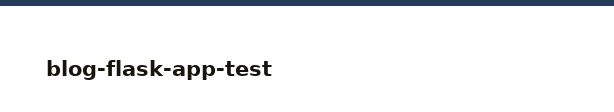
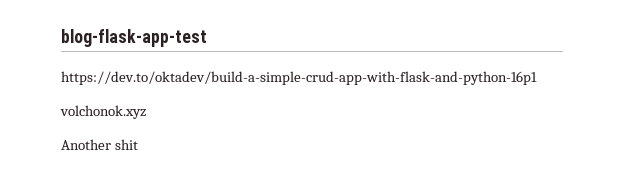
+ https://dev.to/oktadev/build-a-simple-crud-app-with-flask-and-python-16p1
+ volchonok.xyz
+ Another shit

